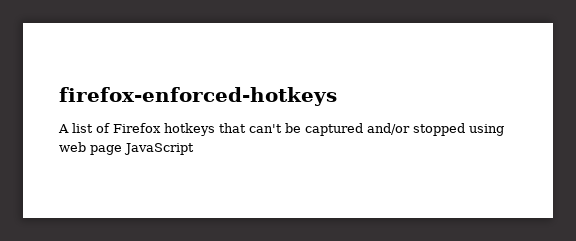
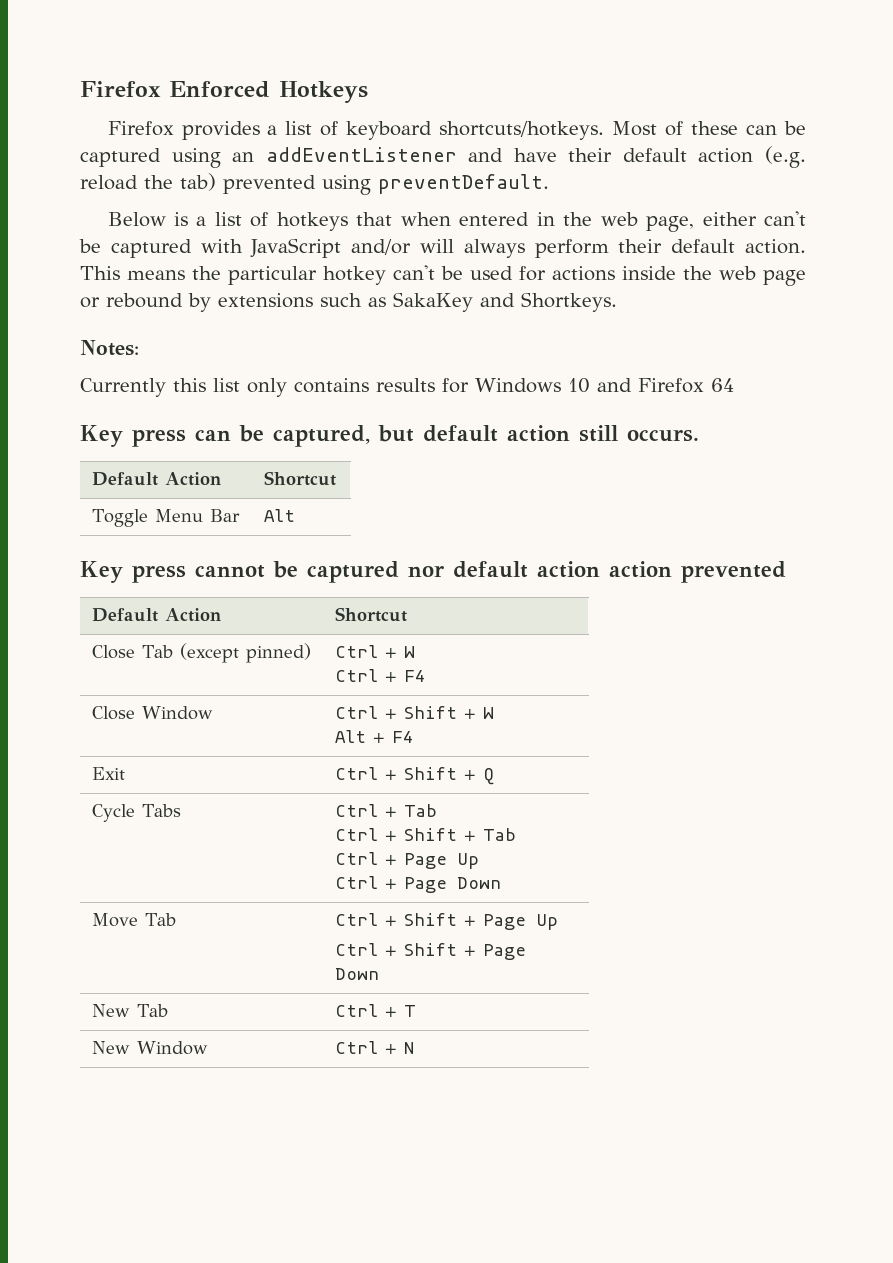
- firefox-enforced-hotkeys
- A list of Firefox hotkeys that can't be captured and/or stopped using web page JavaScript
+ Firefox Enforced Hotkeys
+ Firefox provides a list of keyboard shortcuts/hotkeys. Most of these can be captured using an addEventListener and have their default action (e.g. reload the tab) prevented using preventDefault.
+ Below is a list of hotkeys that when entered in the web page, either can't be captured with JavaScript and/or will always perform their default action. This means the particular hotkey can't be used for actions inside the web page or rebound by extensions such as SakaKey and Shortkeys.
+ Notes:
+ Currently this list only contains results for Windows 10 and Firefox 64
+ Key press can be captured, but default action still occurs.
+ Default Action | Shortcut
+ Toggle Menu Bar | Alt
+ Key press cannot be captured nor default action action prevented
+ Default Action | Shortcut
+ Close Tab (except pinned) | Ctrl + W
+ Ctrl + F4
+ Close Window | Ctrl + Shift + W
+ Alt + F4
+ Exit | Ctrl + Shift + Q
+ Cycle Tabs | Ctrl + Tab
+ Ctrl + Shift + Tab
+ Ctrl + Page Up
+ Ctrl + Page Down
+ Move Tab | Ctrl + Shift + Page Up
+ Ctrl + Shift + Page Down
+ New Tab | Ctrl + T
+ New Window | Ctrl + N

